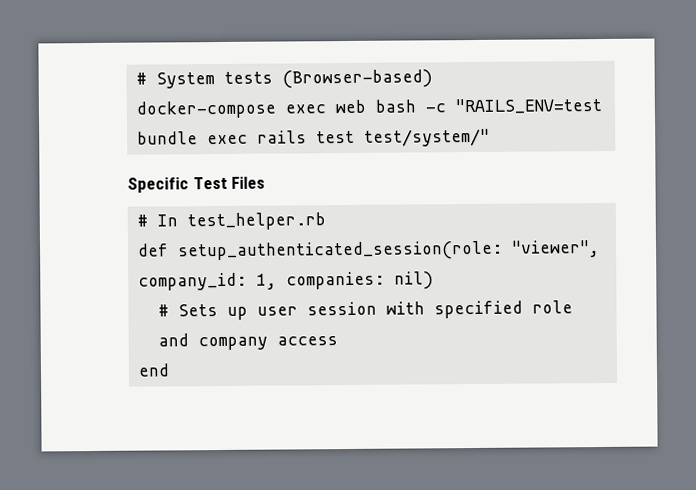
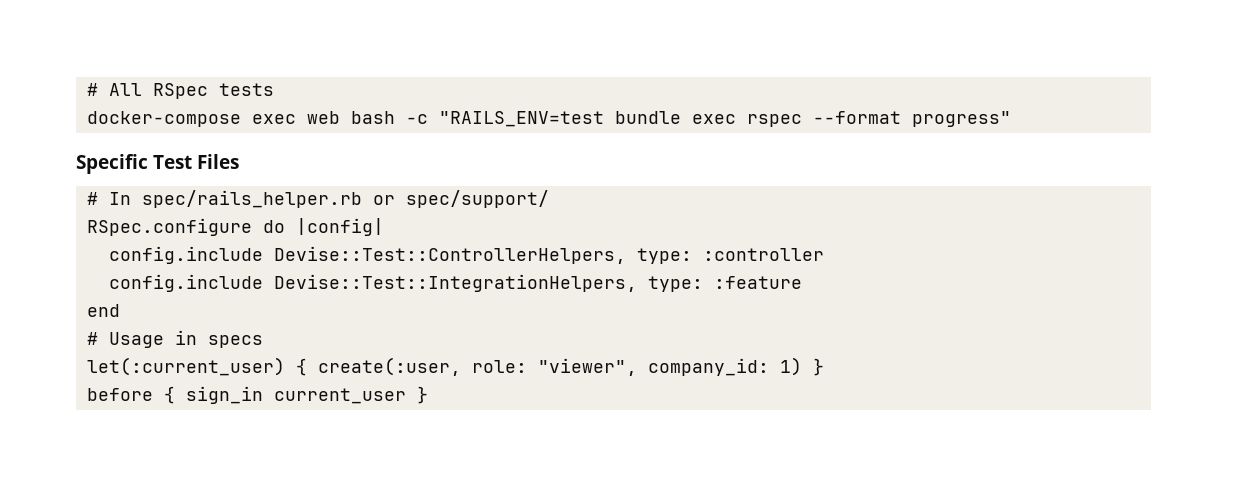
- # System tests (Browser-based)
+ # All RSpec tests
- docker-compose exec web bash -c "RAILS_ENV=test bundle exec rails test test/system/"
+ docker-compose exec web bash -c "RAILS_ENV=test bundle exec rspec --format progress"
- # In test_helper.rb
- def setup_authenticated_session(role: "viewer", company_id: 1, companies: nil)
- # Sets up user session with specified role and company access
+ # In spec/rails_helper.rb or spec/support/
+ RSpec.configure do |config|
+ config.include Devise::Test::ControllerHelpers, type: :controller
+ config.include Devise::Test::IntegrationHelpers, type: :feature
  end
+ # Usage in specs
+ let(:current_user) { create(:user, role: "viewer", company_id: 1) }
+ before { sign_in current_user }

